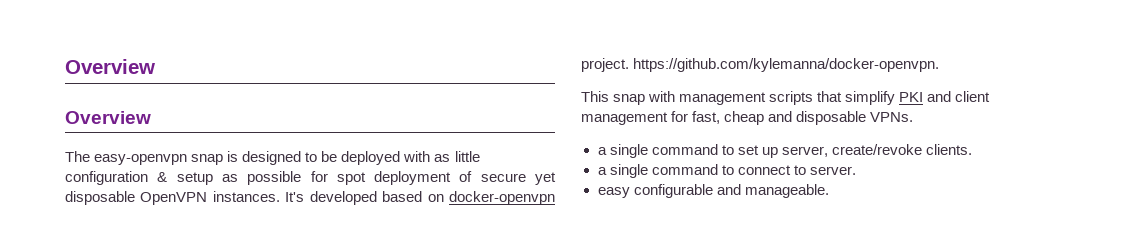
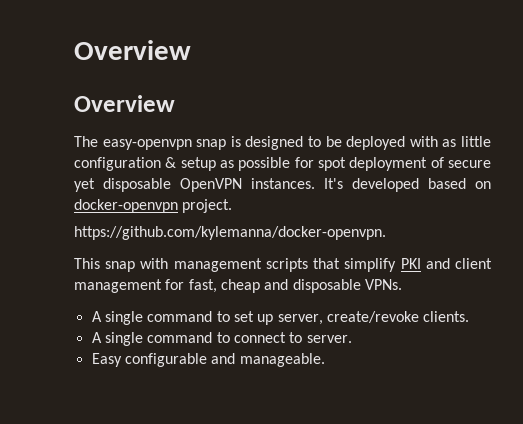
- It's developed based on docker-openvpn project. https://github.com/kylemanna/docker-openvpn.
+ It's developed based on docker-openvpn project.
+ https://github.com/kylemanna/docker-openvpn.
- a single command to set up server, create/revoke clients.
+ A single command to set up server, create/revoke clients.
- a single command to connect to server.
+ A single command to connect to server.
- easy configurable and manageable.
+ Easy configurable and manageable.

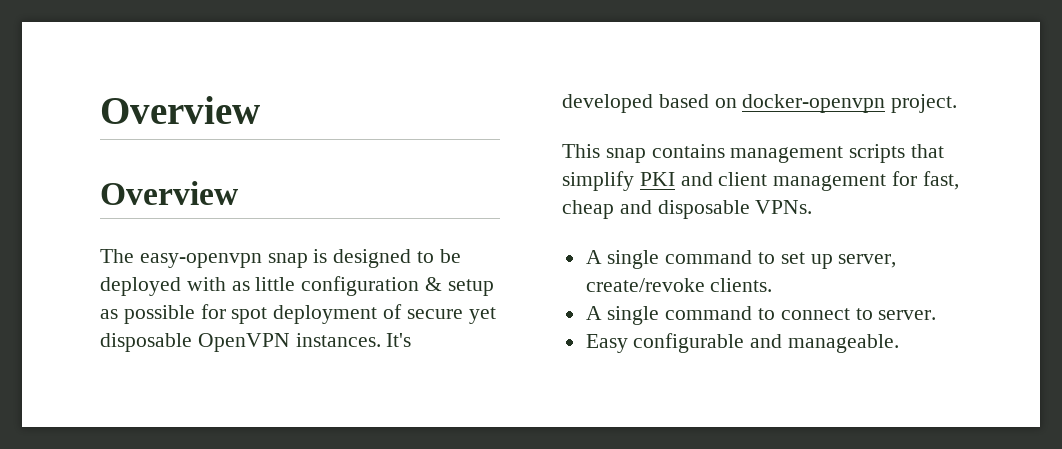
- https://github.com/kylemanna/docker-openvpn.
- This snap with management scripts that simplify PKI and client management for fast, cheap and disposable VPNs.
+ This snap contains management scripts that simplify PKI and client management for fast, cheap and disposable VPNs.

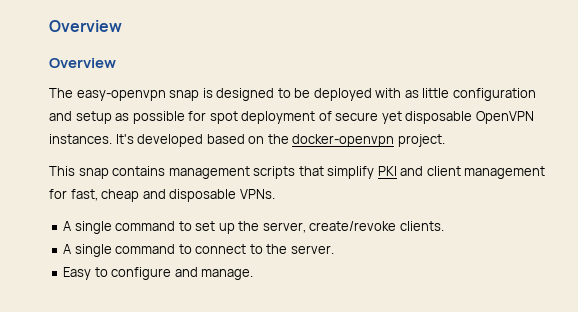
- The easy-openvpn snap is designed to be deployed with as little configuration & setup as possible for spot deployment of secure yet disposable OpenVPN instances.
+ The easy-openvpn snap is designed to be deployed with as little configuration and setup as possible for spot deployment of secure yet disposable OpenVPN instances.
- It's developed based on docker-openvpn project.
+ It's developed based on the docker-openvpn project.
- A single command to set up server, create/revoke clients.
+ A single command to set up the server, create/revoke clients.
- A single command to connect to server.
+ A single command to connect to the server.
- Easy configurable and manageable.
+ Easy to configure and manage.

